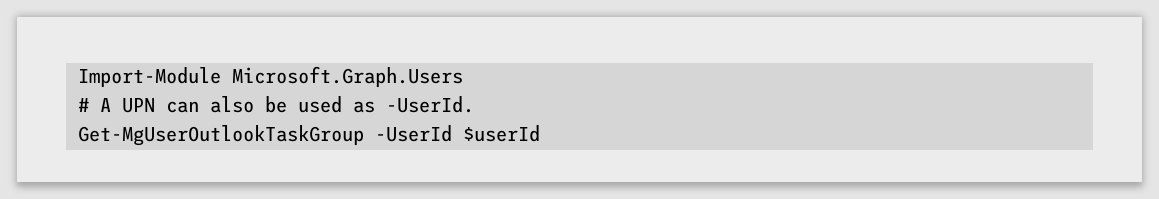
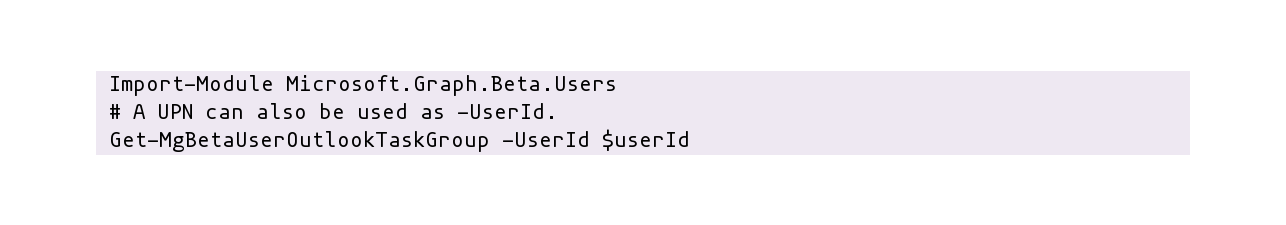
- Import-Module Microsoft.Graph.Users
+ Import-Module Microsoft.Graph.Beta.Users
- Get-MgUserOutlookTaskGroup -UserId $userId
+ Get-MgBetaUserOutlookTaskGroup -UserId $userId

